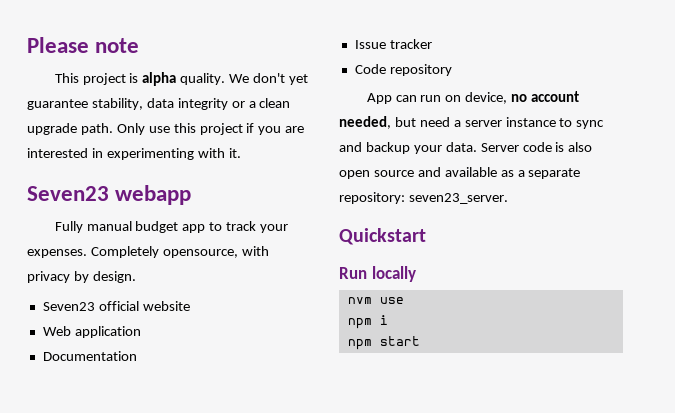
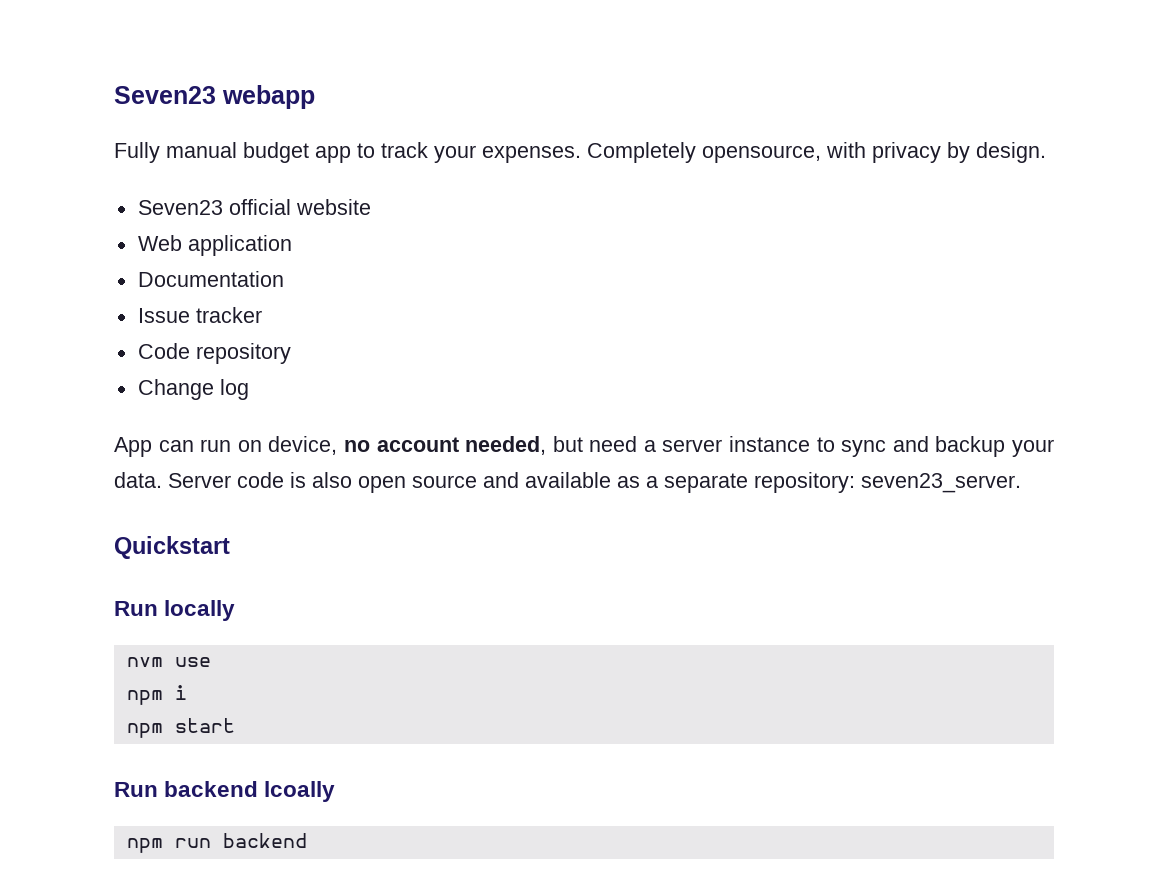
- Please note
- This project is alpha quality. We don't yet guarantee stability, data integrity or a clean upgrade path. Only use this project if you are interested in experimenting with it.
+ Change log
+ Run backend lcoally
+ npm run backend

